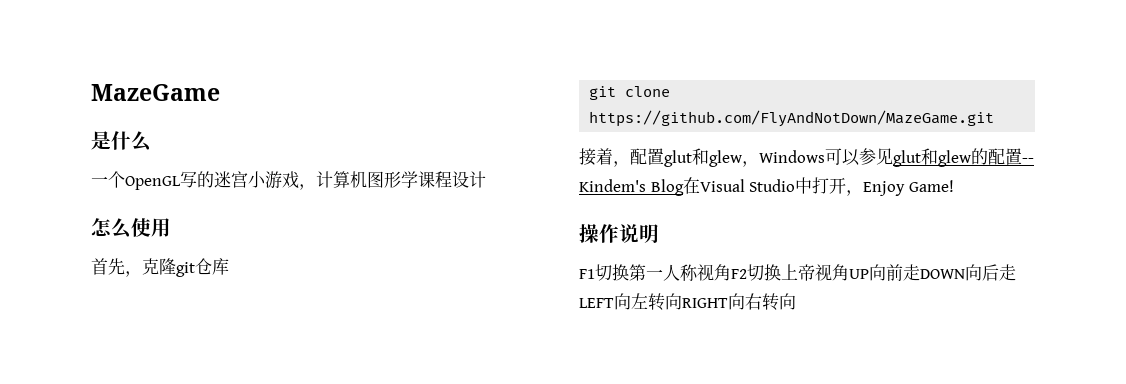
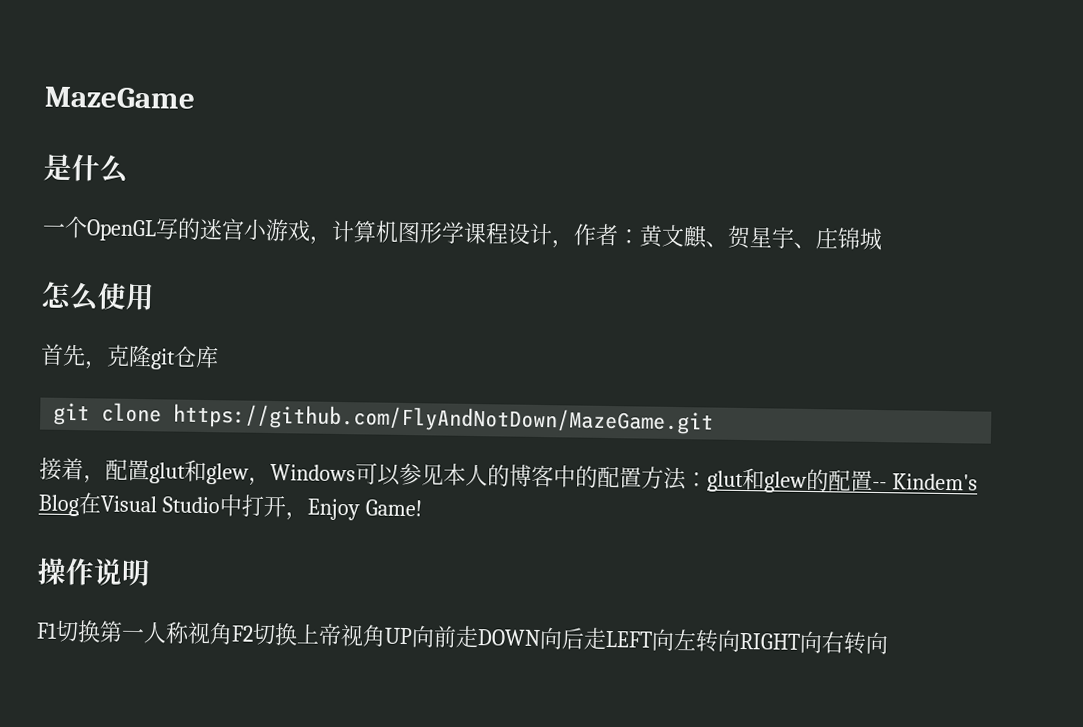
- 一个OpenGL写的迷宫小游戏，计算机图形学课程设计
+ 一个OpenGL写的迷宫小游戏，计算机图形学课程设计，作者：黄文麒、贺星宇、庄锦城
- 接着，配置glut和glew，Windows可以参见glut和glew的配置-- Kindem's Blog在Visual Studio中打开，Enjoy Game!
+ 接着，配置glut和glew，Windows可以参见本人的博客中的配置方法：glut和glew的配置-- Kindem's Blog在Visual Studio中打开，Enjoy Game!

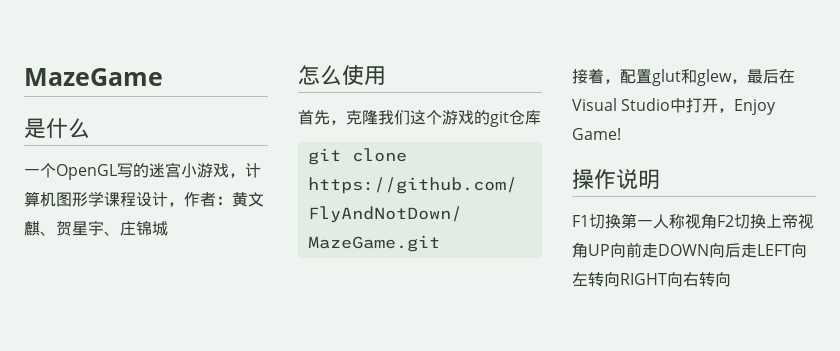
- 首先，克隆git仓库
+ 首先，克隆我们这个游戏的git仓库
- 接着，配置glut和glew，Windows可以参见本人的博客中的配置方法：glut和glew的配置-- Kindem's Blog在Visual Studio中打开，Enjoy Game!
+ 接着，配置glut和glew，最后在Visual Studio中打开，Enjoy Game!

